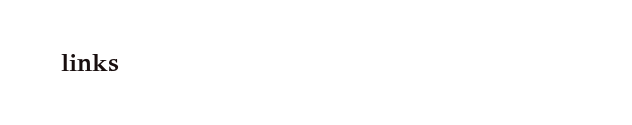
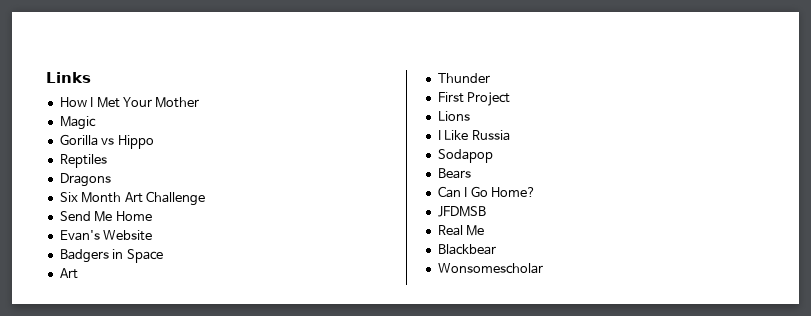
- links
+ Links
+ How I Met Your Mother
+ Magic
+ Gorilla vs Hippo
+ Reptiles
+ Dragons
+ Six Month Art Challenge
+ Send Me Home
+ Evan's Website
+ Badgers in Space
+ Art
+ Thunder
+ First Project
+ Lions
+ I Like Russia
+ Sodapop
+ Bears
+ Can I Go Home?
+ JFDMSB
+ Real Me
+ Blackbear
+ Wonsomescholar

